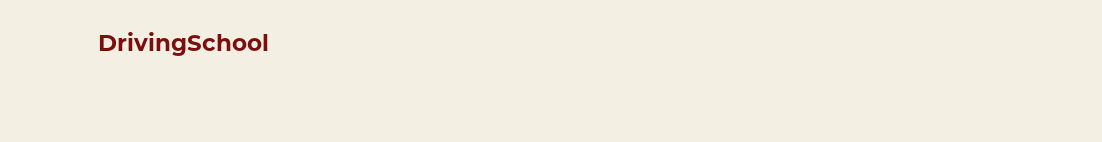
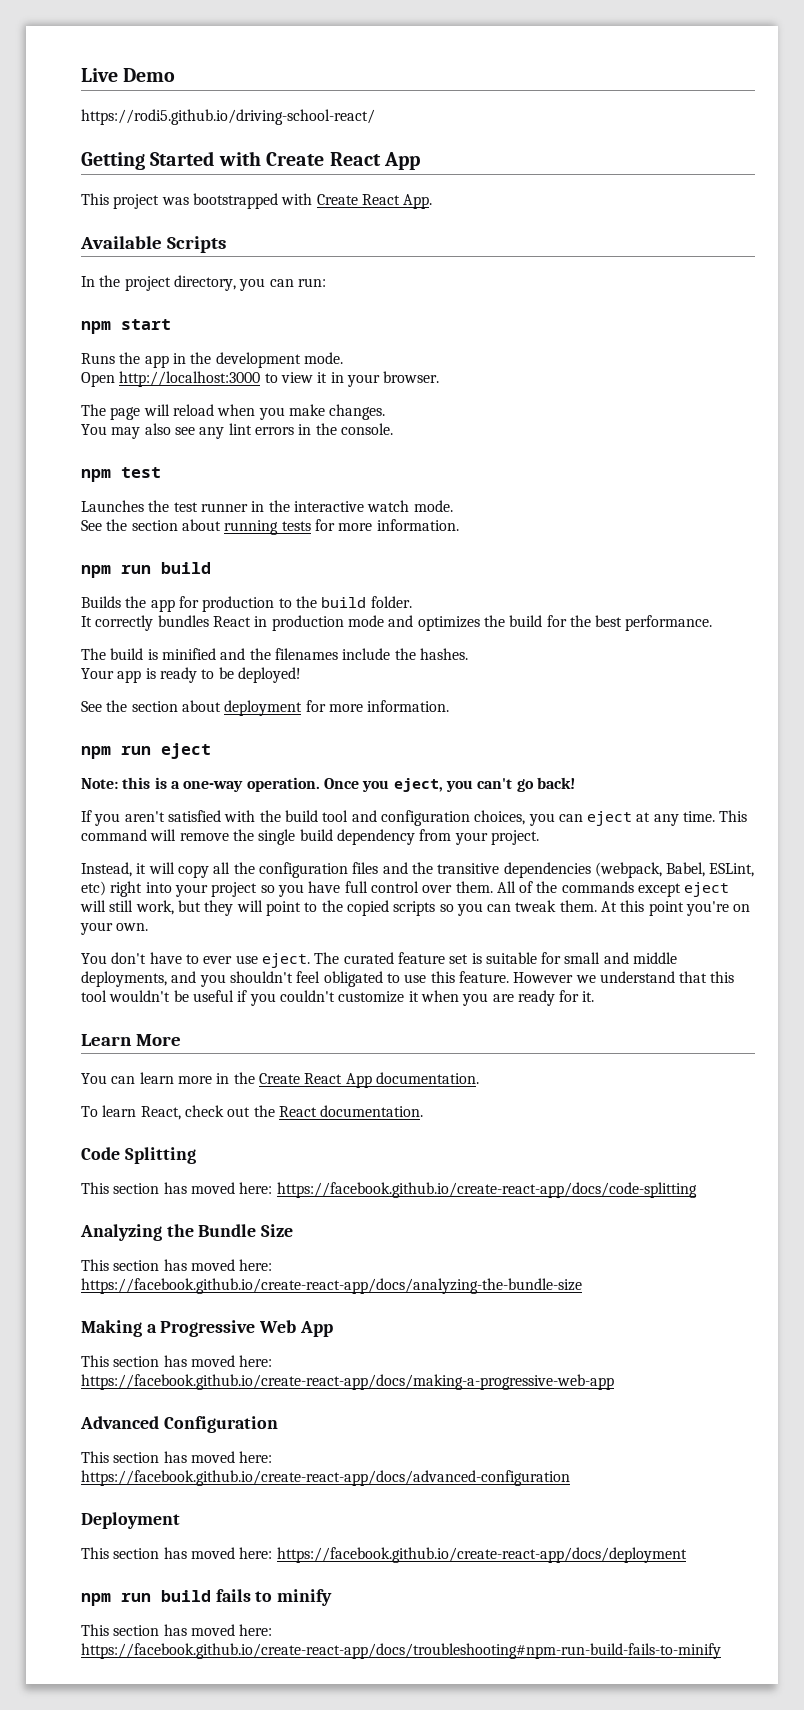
- DrivingSchool
+ Live Demo
+ https://rodi5.github.io/driving-school-react/
+ Getting Started with Create React App
+ This project was bootstrapped with Create React App.
+ Available Scripts
+ In the project directory, you can run:
+ npm start
+ Runs the app in the development mode.
+ Open http://localhost:3000 to view it in your browser.
+ The page will reload when you make changes.
+ You may also see any lint errors in the console.
+ npm test
+ Launches the test runner in the interactive watch mode.
+ See the section about running tests for more information.
+ npm run build
+ Builds the app for production to the build folder.
+ It correctly bundles React in production mode and optimizes the build for the best performance.
+ The build is minified and the filenames include the hashes.
+ Your app is ready to be deployed!
+ See the section about deployment for more information.
+ npm run eject
+ Note: this is a one-way operation. Once you eject, you can't go back!
+ If you aren't satisfied with the build tool and configuration choices, you can eject at any time. This command will remove the single build dependency from your project.
+ Instead, it will copy all the configuration files and the transitive dependencies (webpack, Babel, ESLint, etc) right into your project so you have full control over them. All of the commands except eject will still work, but they will point to the copied scripts so you can tweak them. At this point you're on your own.
+ You don't have to ever use eject. The curated feature set is suitable for small and middle deployments, and you shouldn't feel obligated to use this feature. However we understand that this tool wouldn't be useful if you couldn't customize it when you are ready for it.
+ Learn More
+ You can learn more in the Create React App documentation.
+ To learn React, check out the React documentation.
+ Code Splitting
+ This section has moved here: https://facebook.github.io/create-react-app/docs/code-splitting
+ Analyzing the Bundle Size
+ This section has moved here: https://facebook.github.io/create-react-app/docs/analyzing-the-bundle-size
+ Making a Progressive Web App
+ This section has moved here: https://facebook.github.io/create-react-app/docs/making-a-progressive-web-app
+ Advanced Configuration
+ This section has moved here: https://facebook.github.io/create-react-app/docs/advanced-configuration
+ Deployment
+ This section has moved here: https://facebook.github.io/create-react-app/docs/deployment
+ npm run build fails to minify
+ This section has moved here: https://facebook.github.io/create-react-app/docs/troubleshooting#npm-run-build-fails-to-minify

